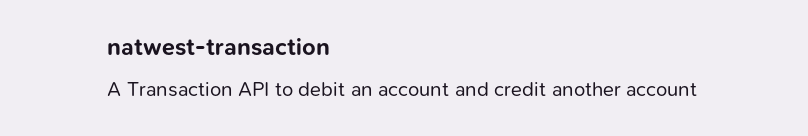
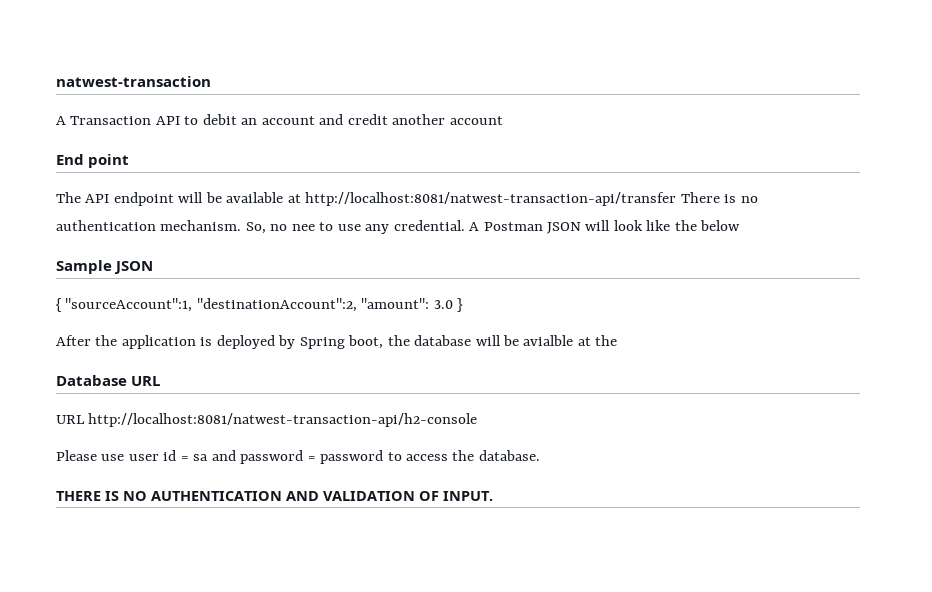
+ End point
+ The API endpoint will be available at http://localhost:8081/natwest-transaction-api/transfer There is no authentication mechanism. So, no nee to use any credential. A Postman JSON will look like the below
+ Sample JSON
+ { "sourceAccount":1, "destinationAccount":2, "amount": 3.0 }
+ After the application is deployed by Spring boot, the database will be avialble at the
+ Database URL
+ URL http://localhost:8081/natwest-transaction-api/h2-console
+ Please use user id = sa and password = password to access the database.
+ THERE IS NO AUTHENTICATION AND VALIDATION OF INPUT.

